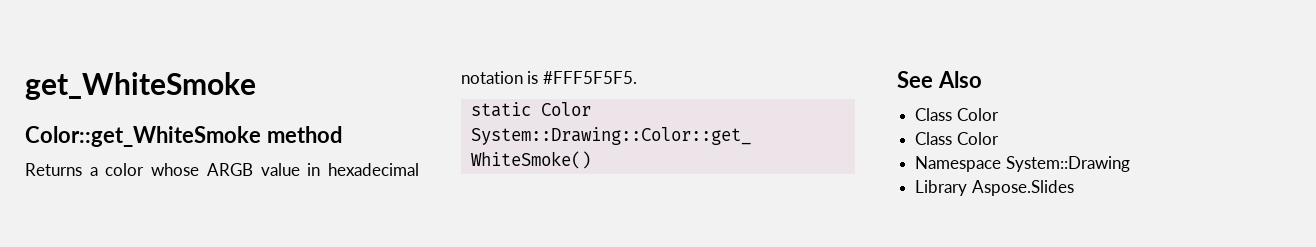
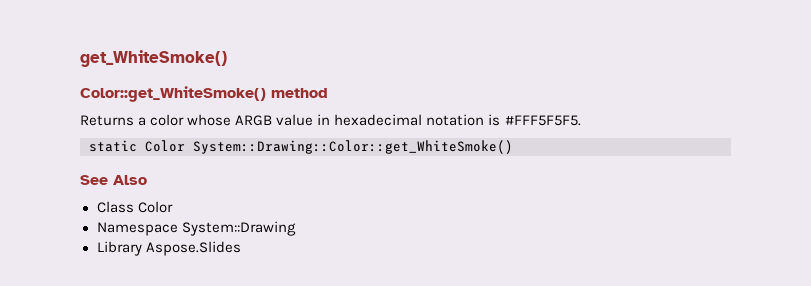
- get_WhiteSmoke
- Color::get_WhiteSmoke method
+ get_WhiteSmoke()
+ Color::get_WhiteSmoke() method
  See Also
- Class Color

